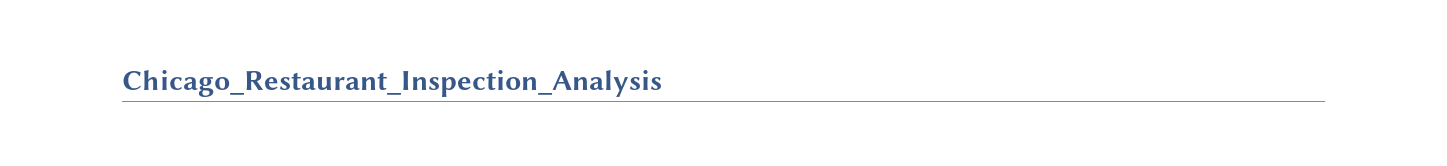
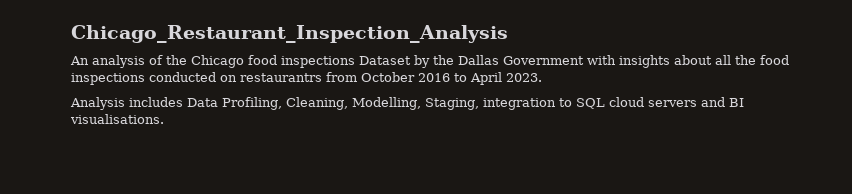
+ An analysis of the Chicago food inspections Dataset by the Dallas Government with insights about all the food inspections conducted on restaurantrs from October 2016 to April 2023.
+ Analysis includes Data Profiling, Cleaning, Modelling, Staging, integration to SQL cloud servers and BI visualisations.

